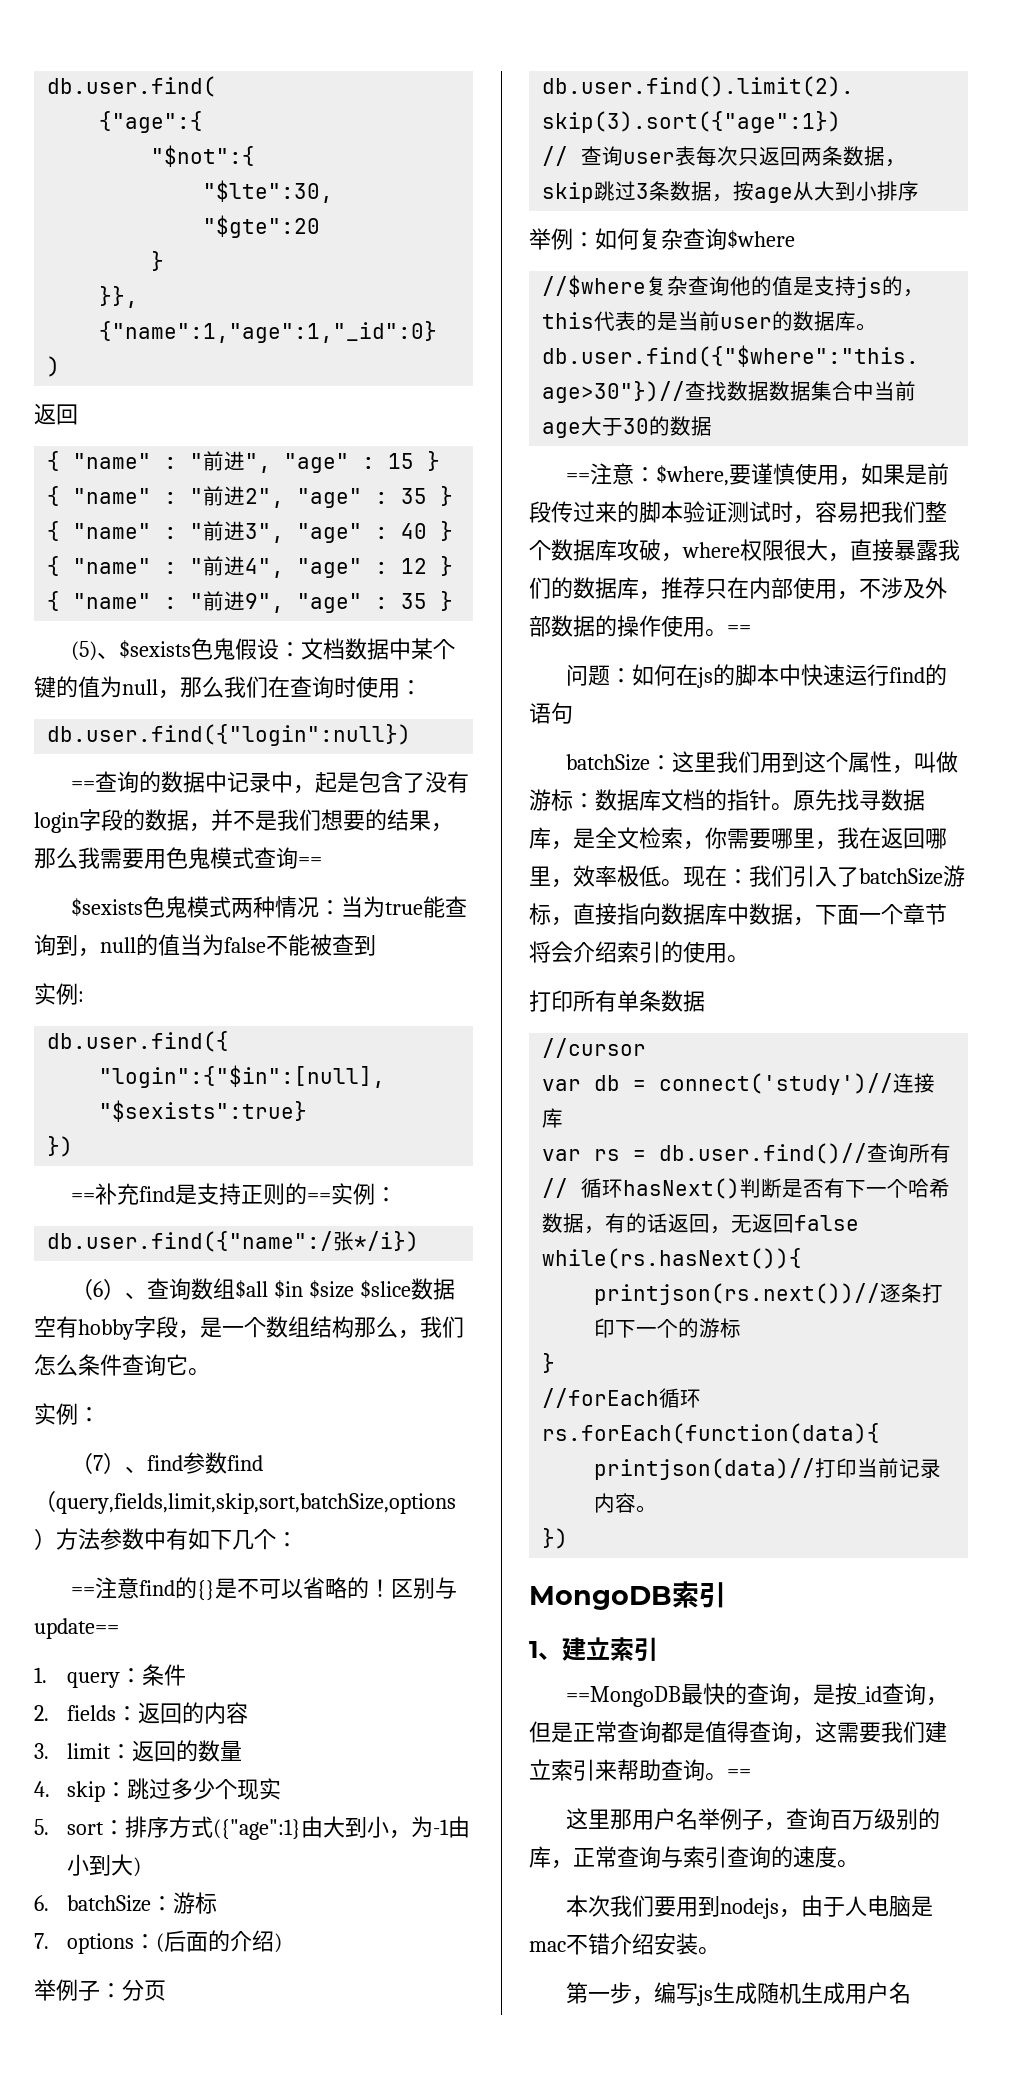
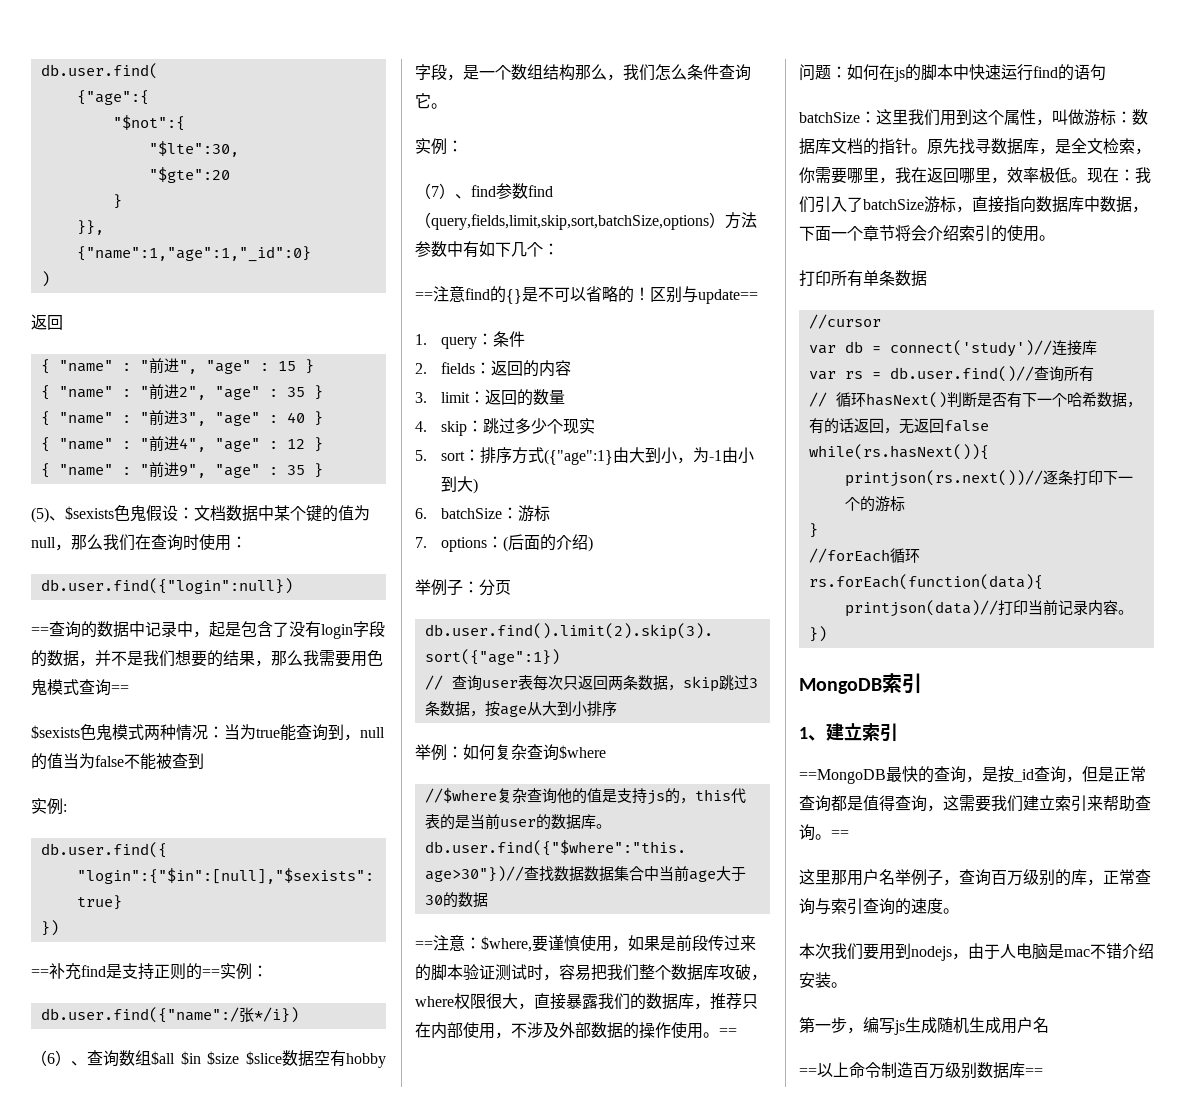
+ ==以上命令制造百万级别数据库==

